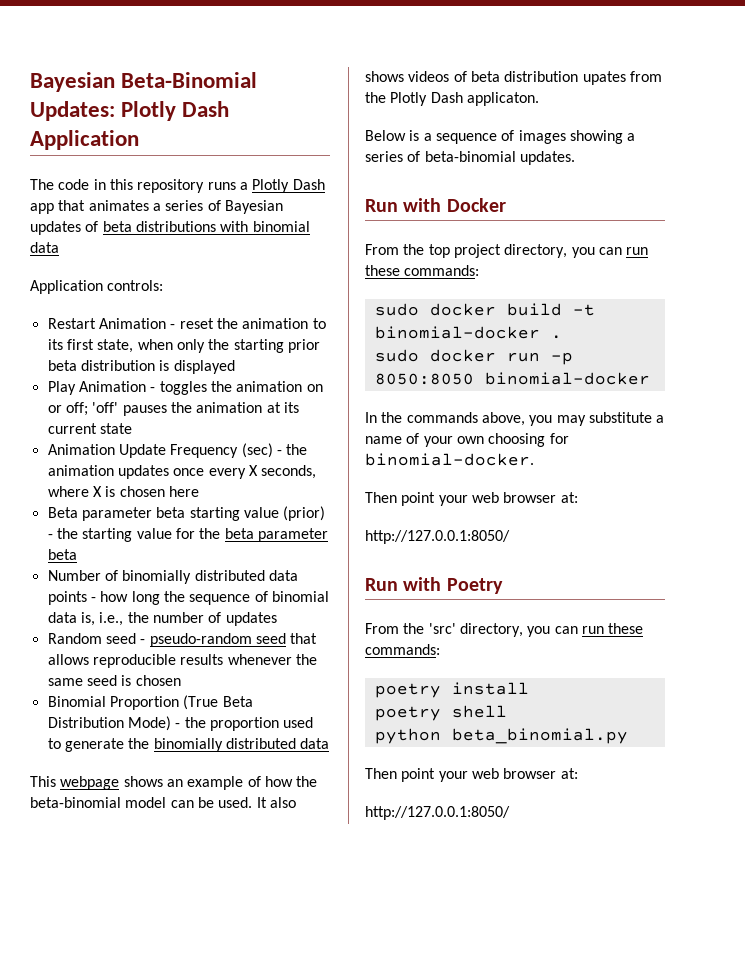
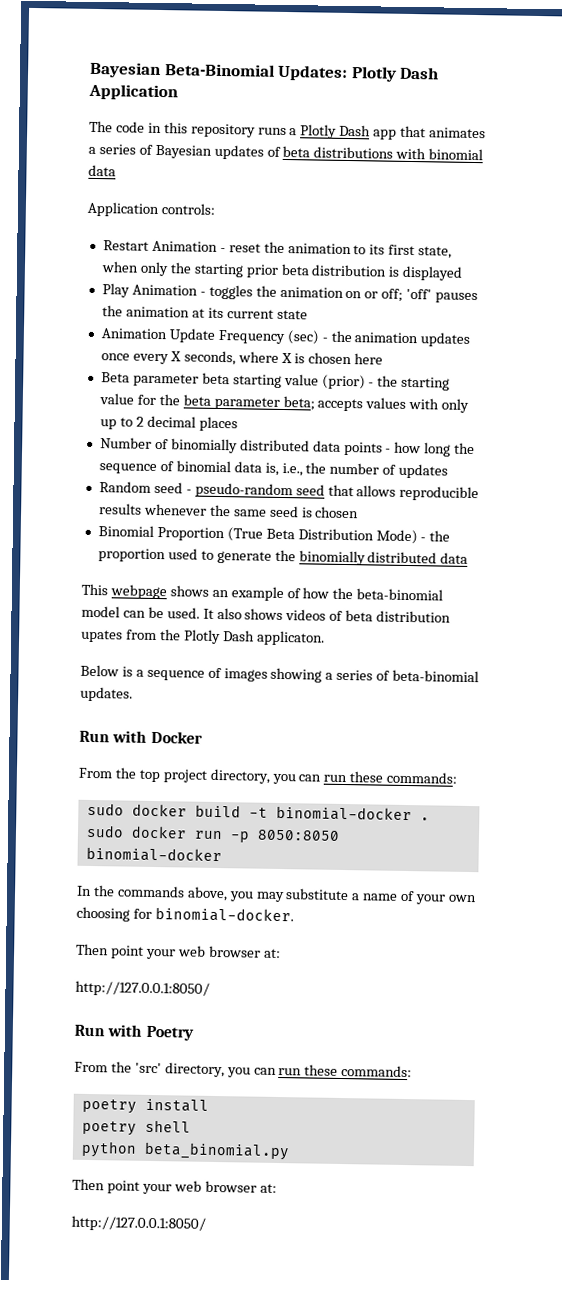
- Beta parameter beta starting value (prior) - the starting value for the beta parameter beta
+ Beta parameter beta starting value (prior) - the starting value for the beta parameter beta; accepts values with only up to 2 decimal places

